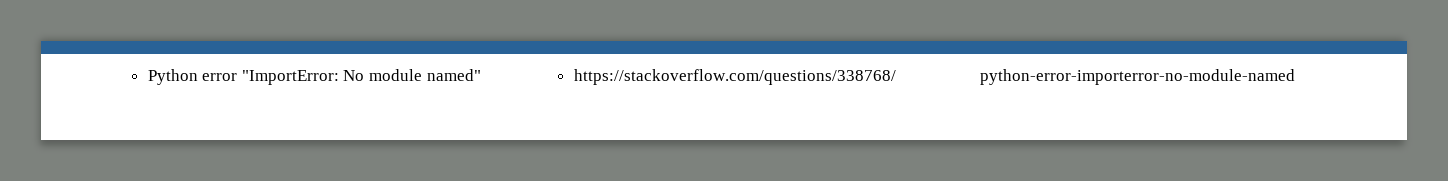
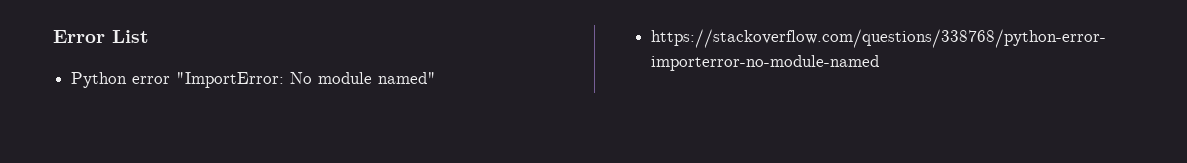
+ Error List

